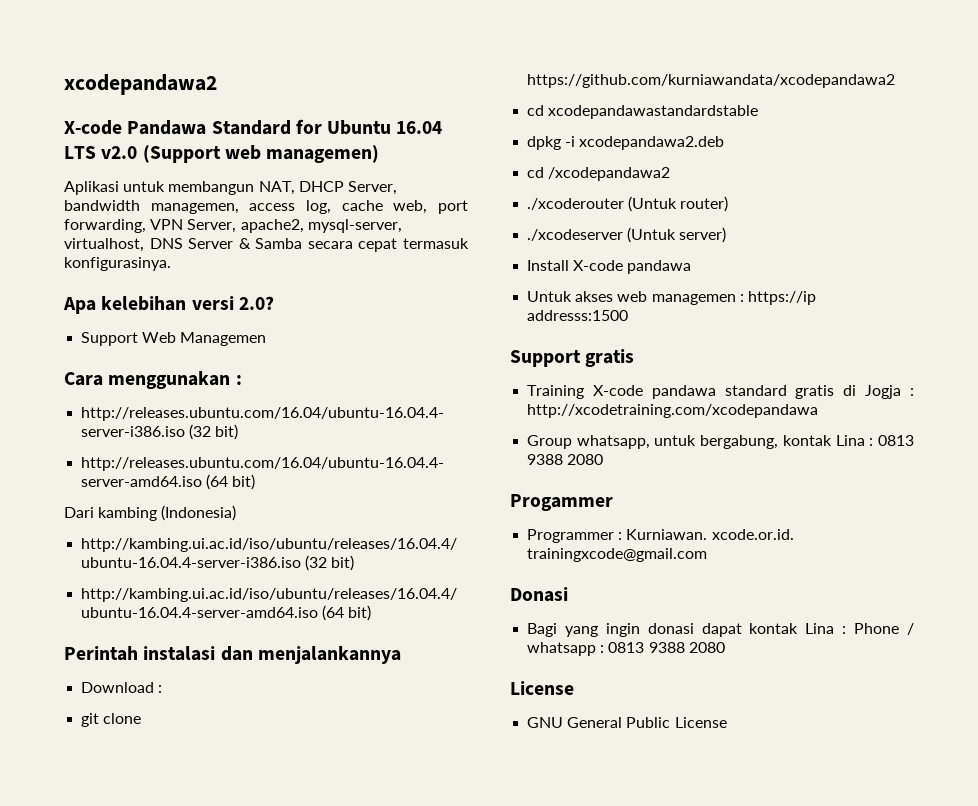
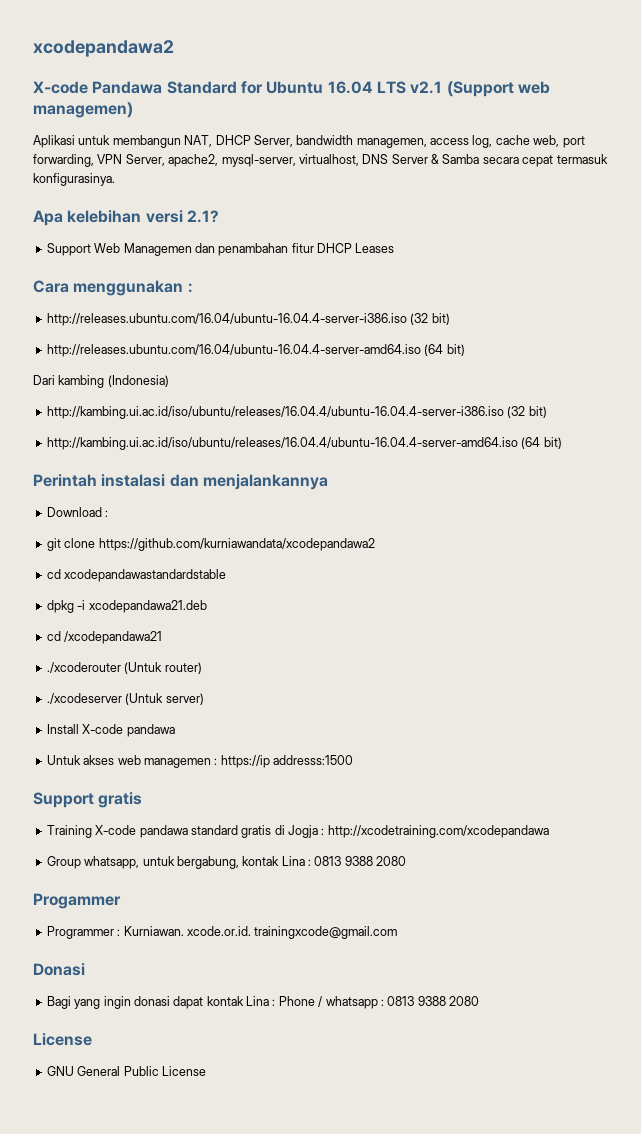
- X-code Pandawa Standard for Ubuntu 16.04 LTS v2.0 (Support web managemen)
+ X-code Pandawa Standard for Ubuntu 16.04 LTS v2.1 (Support web managemen)
- Apa kelebihan versi 2.0?
+ Apa kelebihan versi 2.1?
- Support Web Managemen
+ Support Web Managemen dan penambahan fitur DHCP Leases
- dpkg -i xcodepandawa2.deb
- cd /xcodepandawa2
+ dpkg -i xcodepandawa21.deb
+ cd /xcodepandawa21

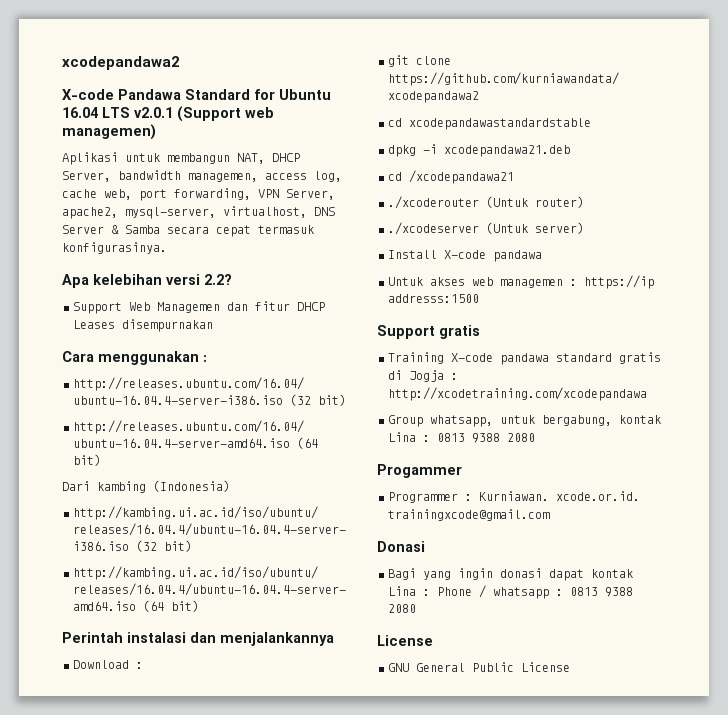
- X-code Pandawa Standard for Ubuntu 16.04 LTS v2.1 (Support web managemen)
+ X-code Pandawa Standard for Ubuntu 16.04 LTS v2.0.1 (Support web managemen)
- Apa kelebihan versi 2.1?
+ Apa kelebihan versi 2.2?
- Support Web Managemen dan penambahan fitur DHCP Leases
+ Support Web Managemen dan fitur DHCP Leases disempurnakan

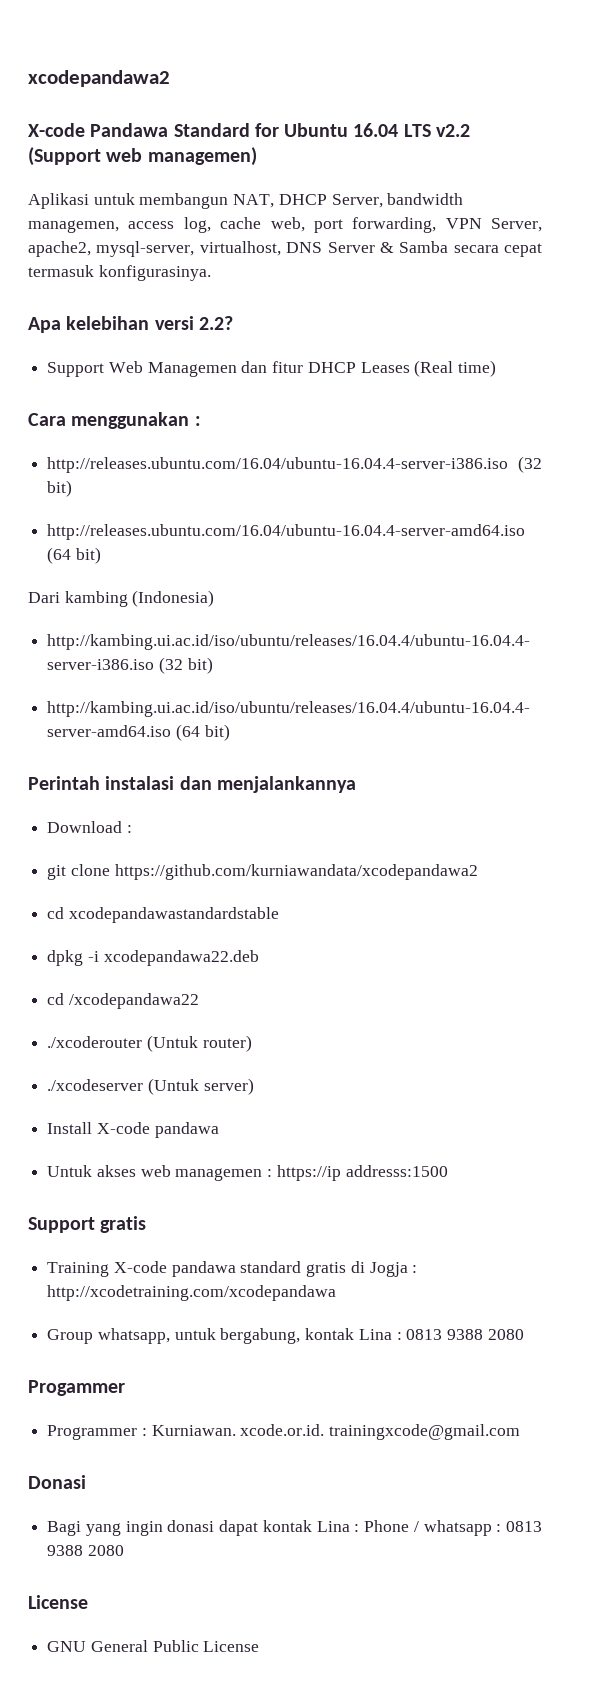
- X-code Pandawa Standard for Ubuntu 16.04 LTS v2.0.1 (Support web managemen)
+ X-code Pandawa Standard for Ubuntu 16.04 LTS v2.2 (Support web managemen)
- Support Web Managemen dan fitur DHCP Leases disempurnakan
+ Support Web Managemen dan fitur DHCP Leases (Real time)
- dpkg -i xcodepandawa21.deb
- cd /xcodepandawa21
+ dpkg -i xcodepandawa22.deb
+ cd /xcodepandawa22

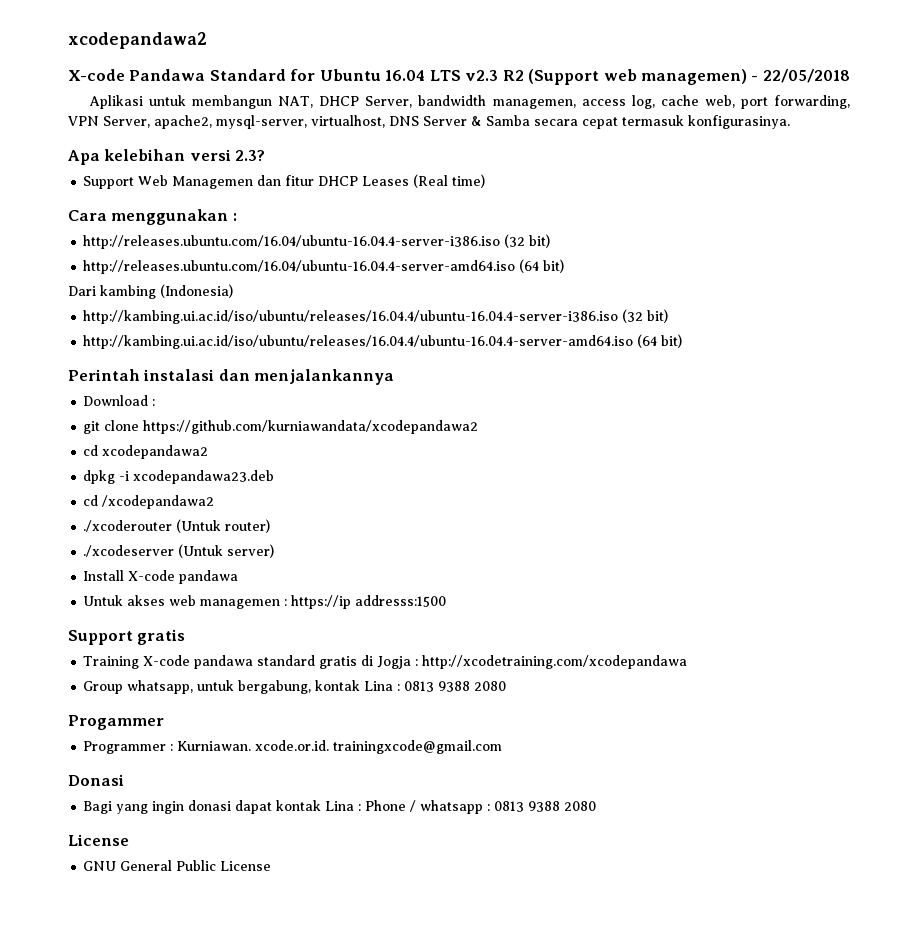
- X-code Pandawa Standard for Ubuntu 16.04 LTS v2.2 (Support web managemen)
+ X-code Pandawa Standard for Ubuntu 16.04 LTS v2.3 R2 (Support web managemen) - 22/05/2018
- Apa kelebihan versi 2.2?
+ Apa kelebihan versi 2.3?
- cd xcodepandawastandardstable
+ cd xcodepandawa2
- dpkg -i xcodepandawa22.deb
- cd /xcodepandawa22
+ dpkg -i xcodepandawa23.deb
+ cd /xcodepandawa2

